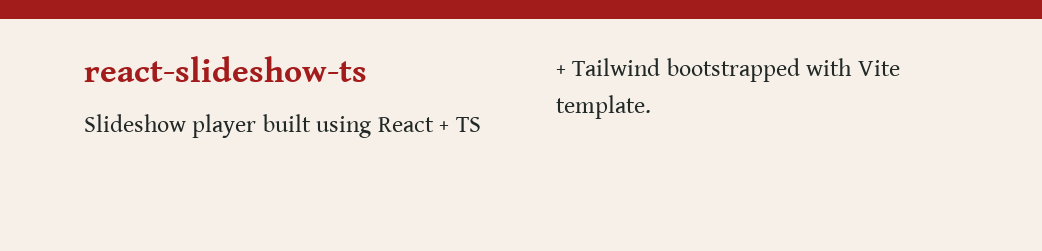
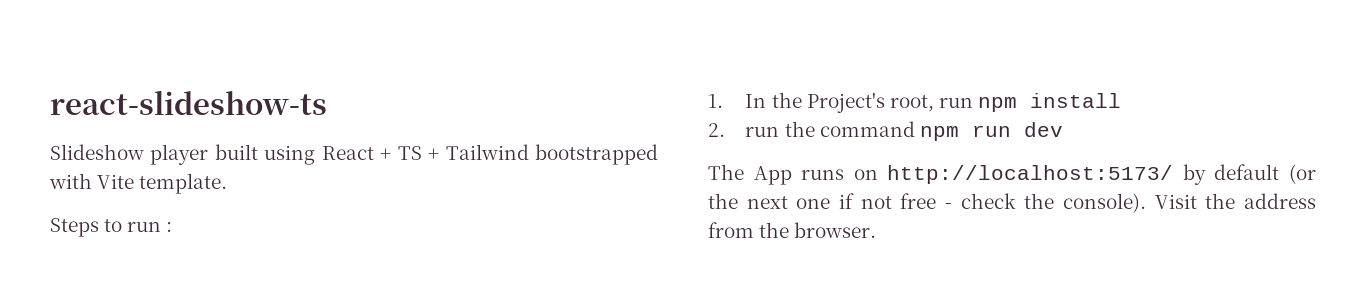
+ Steps to run :
+ 1. In the Project's root, run npm install
+ 2. run the command npm run dev
+ The App runs on http://localhost:5173/ by default (or the next one if not free - check the console). Visit the address from the browser.

